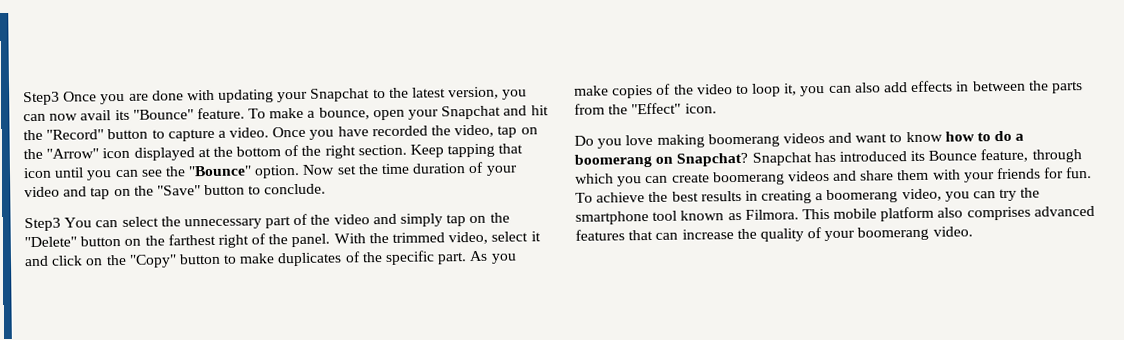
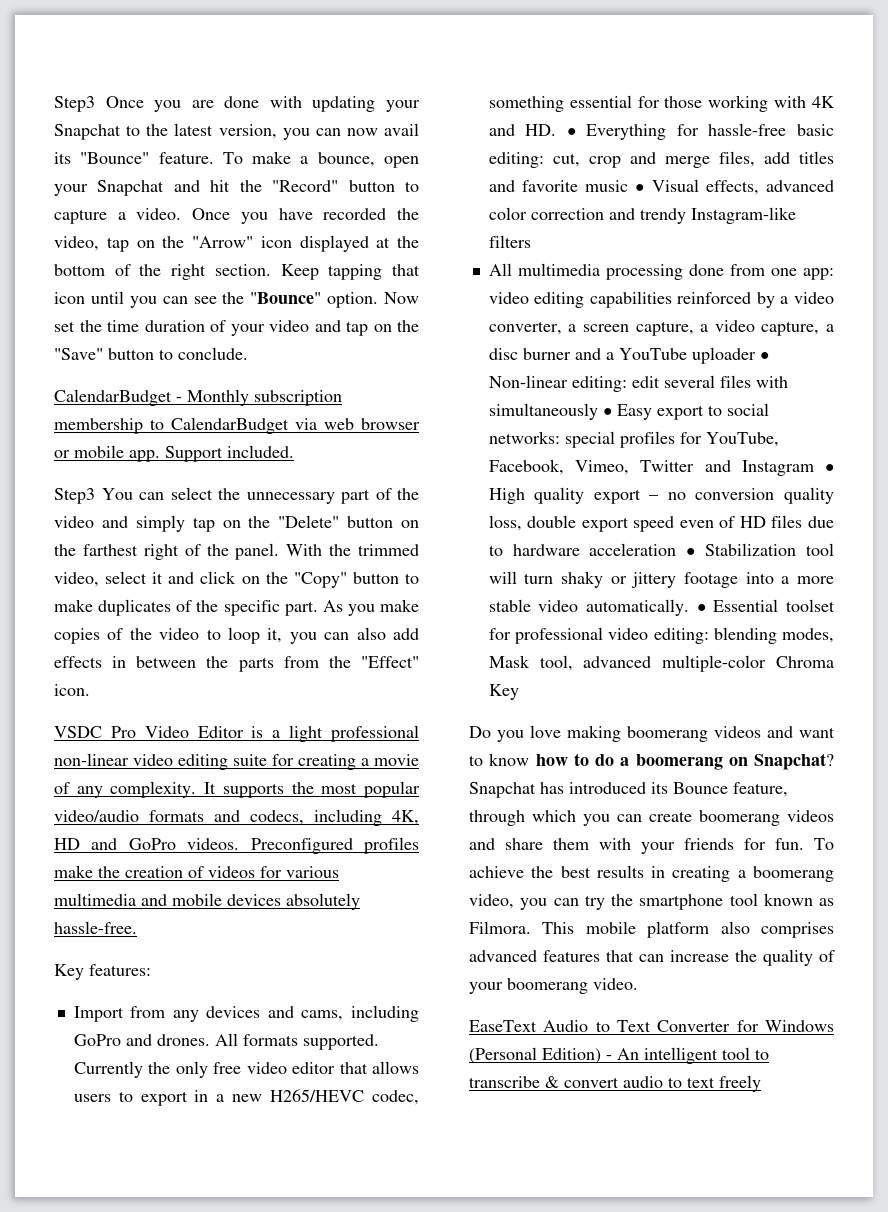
+ CalendarBudget - Monthly subscription membership to CalendarBudget via web browser or mobile app. Support included.
+ VSDC Pro Video Editor is a light professional non-linear video editing suite for creating a movie of any complexity. It supports the most popular video/audio formats and codecs, including 4K, HD and GoPro videos. Preconfigured profiles make the creation of videos for various multimedia and mobile devices absolutely hassle-free.
+ Key features:
+ Import from any devices and cams, including GoPro and drones. All formats supported. Сurrently the only free video editor that allows users to export in a new H265/HEVC codec, something essential for those working with 4K and HD. • Everything for hassle-free basic editing: cut, crop and merge files, add titles and favorite music • Visual effects, advanced color correction and trendy Instagram-like filters
+ All multimedia processing done from one app: video editing capabilities reinforced by a video converter, a screen capture, a video capture, a disc burner and a YouTube uploader • Non-linear editing: edit several files with simultaneously • Easy export to social networks: special profiles for YouTube, Facebook, Vimeo, Twitter and Instagram • High quality export – no conversion quality loss, double export speed even of HD files due to hardware acceleration • Stabilization tool will turn shaky or jittery footage into a more stable video automatically. • Essential toolset for professional video editing: blending modes, Mask tool, advanced multiple-color Chroma Key
+ EaseText Audio to Text Converter for Windows (Personal Edition) - An intelligent tool to transcribe & convert audio to text freely

